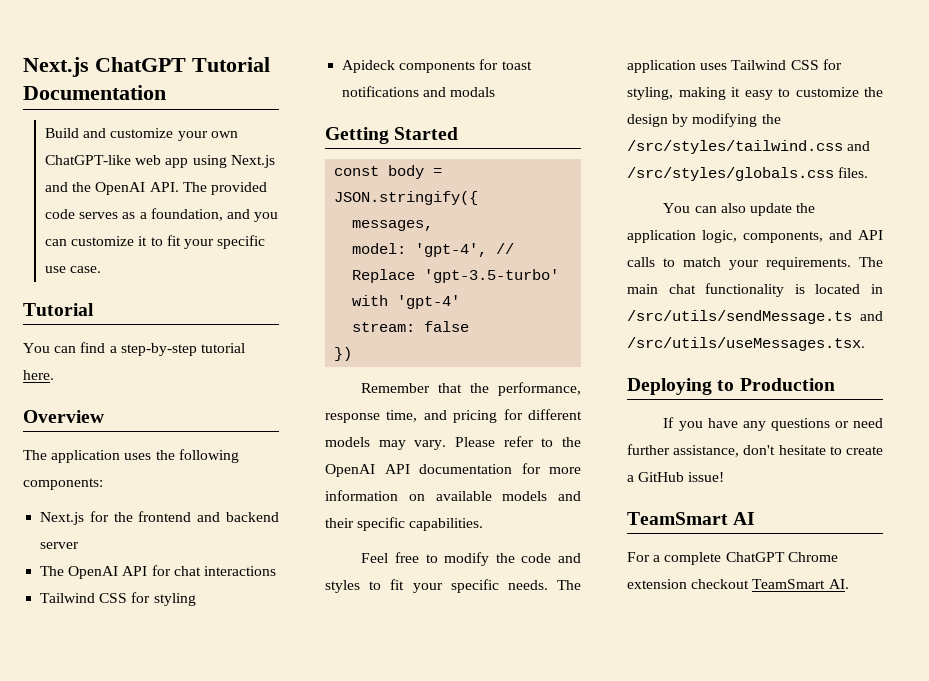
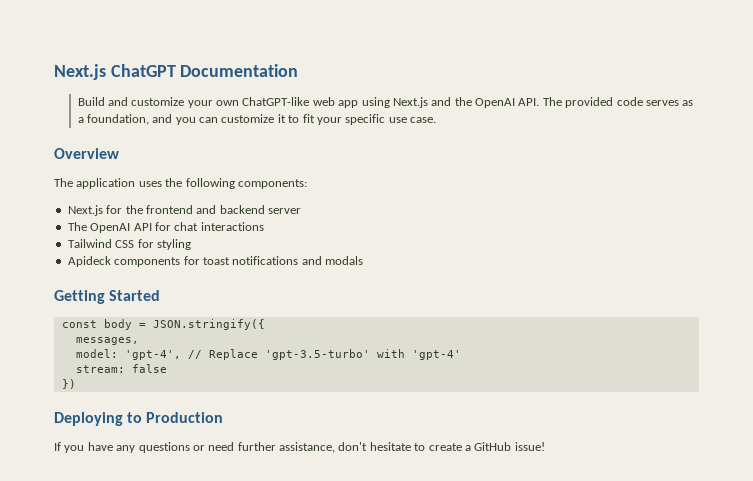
- Next.js ChatGPT Tutorial Documentation
+ Next.js ChatGPT Documentation
  Build and customize your own ChatGPT-like web app using Next.js and the OpenAI API. The provided code serves as a foundation, and you can customize it to fit your specific use case.
- Tutorial
- You can find a step-by-step tutorial here.
- Remember that the performance, response time, and pricing for different models may vary. Please refer to the OpenAI API documentation for more information on available models and their specific capabilities.
- Feel free to modify the code and styles to fit your specific needs. The application uses Tailwind CSS for styling, making it easy to customize the design by modifying the /src/styles/tailwind.css and /src/styles/globals.css files.
- You can also update the application logic, components, and API calls to match your requirements. The main chat functionality is located in /src/utils/sendMessage.ts and /src/utils/useMessages.tsx.
- TeamSmart AI
- For a complete ChatGPT Chrome extension checkout TeamSmart AI.

